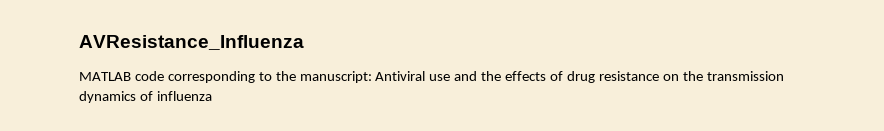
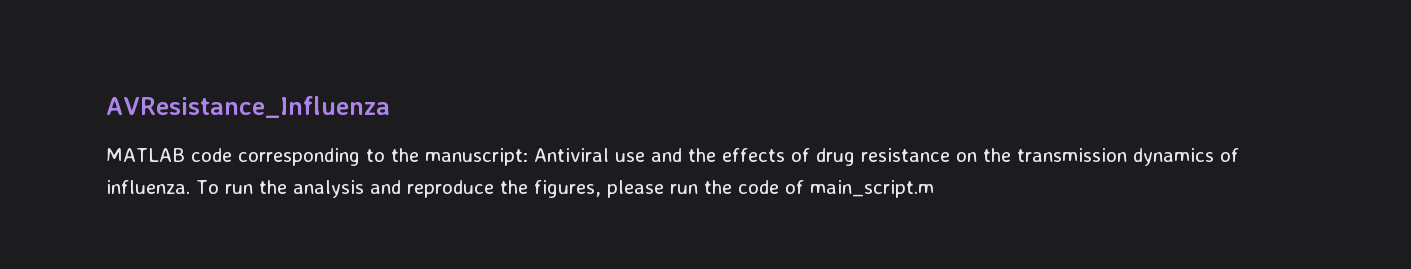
- MATLAB code corresponding to the manuscript: Antiviral use and the effects of drug resistance on the transmission dynamics of influenza
+ MATLAB code corresponding to the manuscript: Antiviral use and the effects of drug resistance on the transmission dynamics of influenza. To run the analysis and reproduce the figures, please run the code of main_script.m

